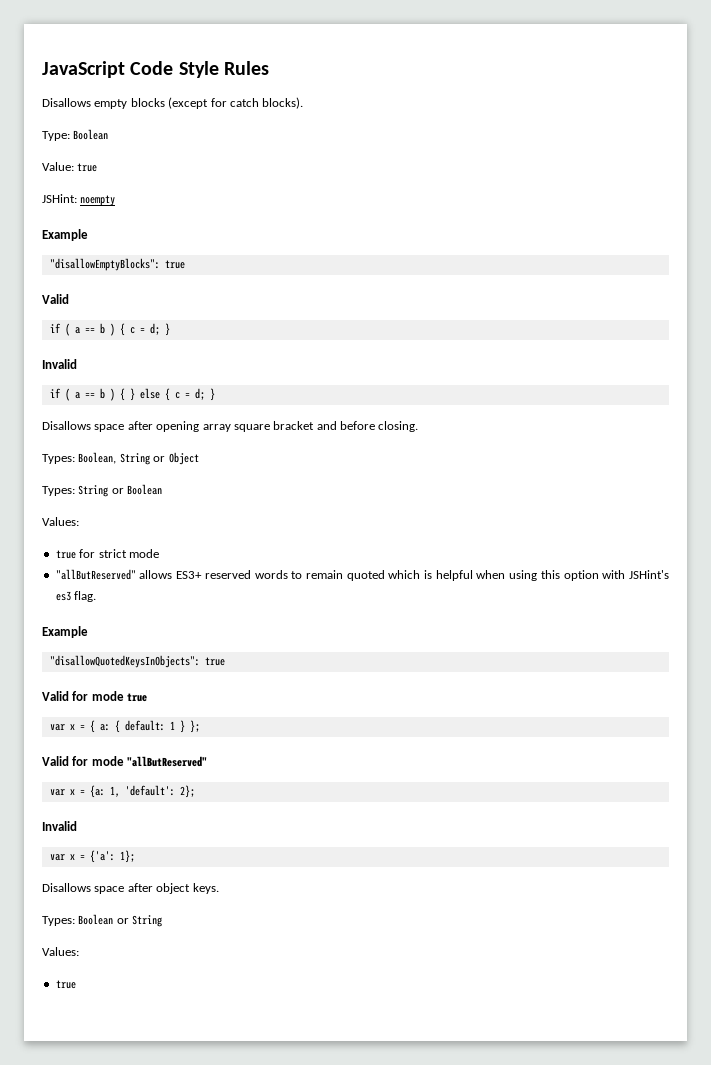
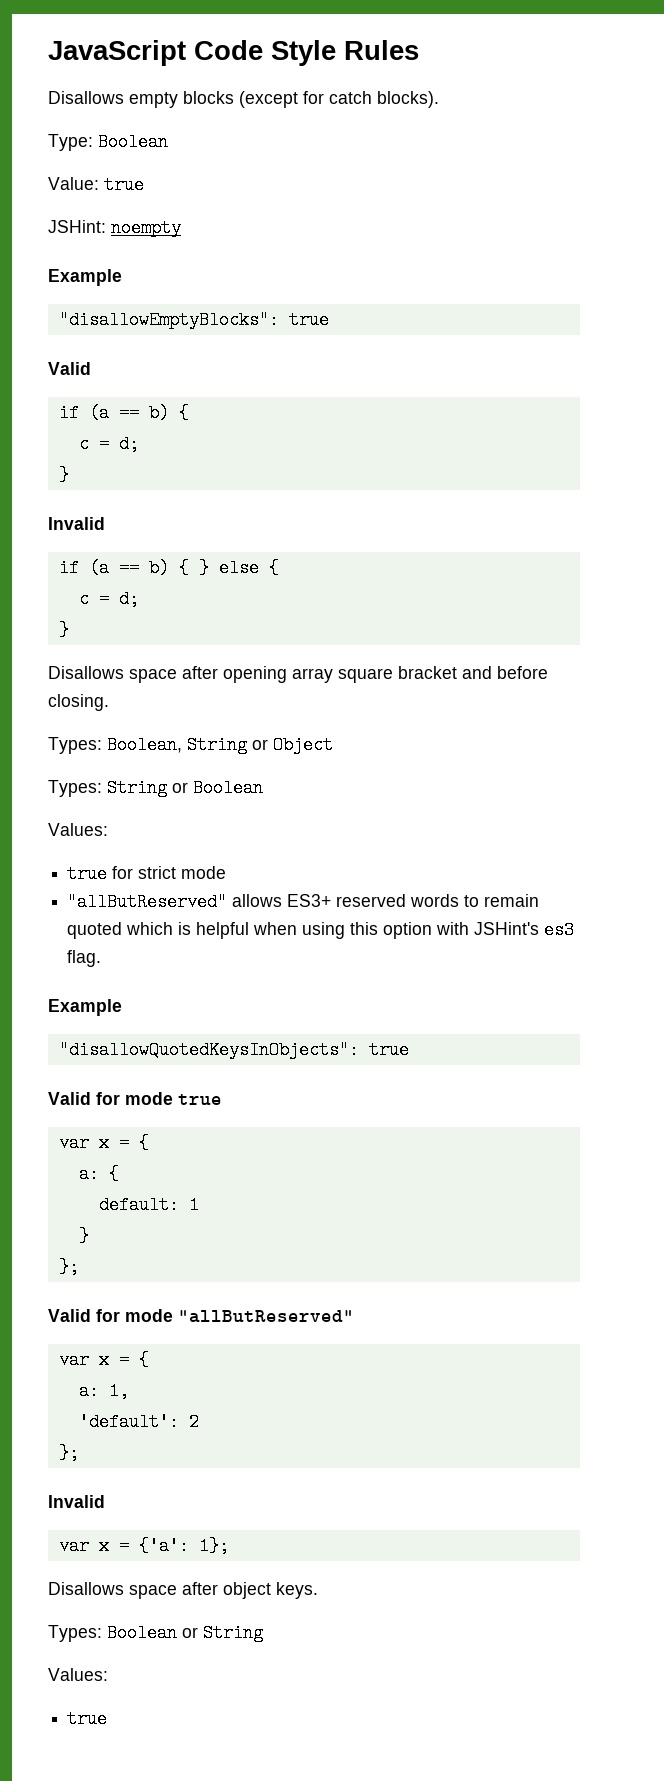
  "disallowEmptyBlocks": true
  Valid
- if ( a == b ) { c = d; }
+ if (a == b) {
+ c = d;
+ }
- if ( a == b ) { } else { c = d; }
+ if (a == b) { } else {
+ c = d;
+ }
  Valid for mode true
- var x = { a: { default: 1 } };
+ var x = {
+ a: {
+ default: 1
+ }
+ };
  Valid for mode "allButReserved"
- var x = {a: 1, 'default': 2};
+ var x = {
+ a: 1,
+ 'default': 2
+ };

